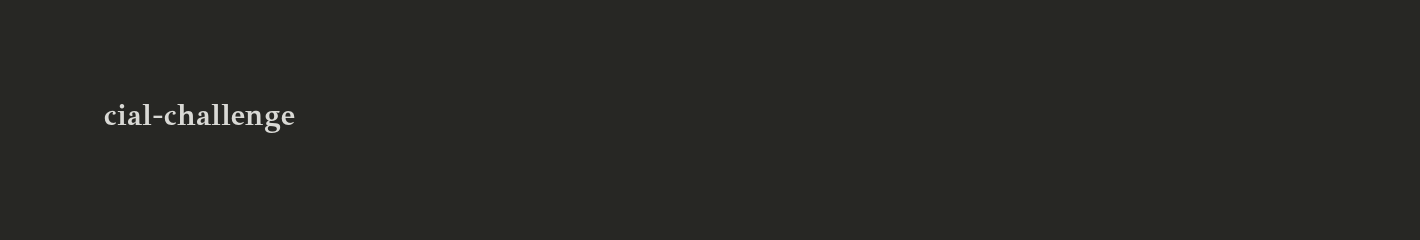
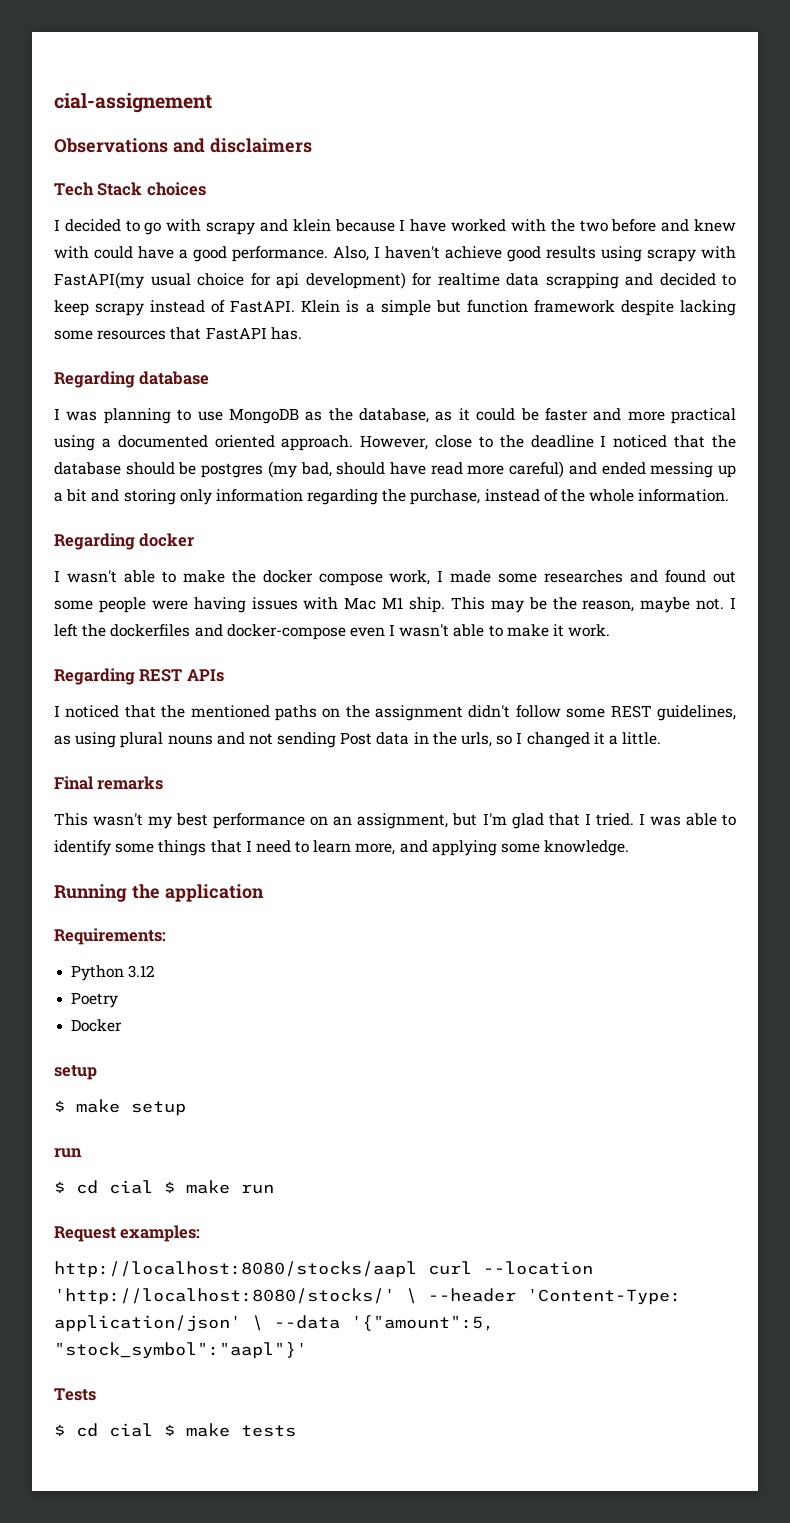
- cial-challenge
+ cial-assignement
+ Observations and disclaimers
+ Tech Stack choices
+ I decided to go with scrapy and klein because I have worked with the two before and knew with could have a good performance. Also, I haven't achieve good results using scrapy with FastAPI(my usual choice for api development) for realtime data scrapping and decided to keep scrapy instead of FastAPI. Klein is a simple but function framework despite lacking some resources that FastAPI has.
+ Regarding database
+ I was planning to use MongoDB as the database, as it could be faster and more practical using a documented oriented approach. However, close to the deadline I noticed that the database should be postgres (my bad, should have read more careful) and ended messing up a bit and storing only information regarding the purchase, instead of the whole information.
+ Regarding docker
+ I wasn't able to make the docker compose work, I made some researches and found out some people were having issues with Mac M1 ship. This may be the reason, maybe not. I left the dockerfiles and docker-compose even I wasn't able to make it work.
+ Regarding REST APIs
+ I noticed that the mentioned paths on the assignment didn't follow some REST guidelines, as using plural nouns and not sending Post data in the urls, so I changed it a little.
+ Final remarks
+ This wasn't my best performance on an assignment, but I'm glad that I tried. I was able to identify some things that I need to learn more, and applying some knowledge.
+ Running the application
+ Requirements:
+ Python 3.12
+ Poetry
+ Docker
+ setup
+ $ make setup
+ run
+ $ cd cial $ make run
+ Request examples:
+ http://localhost:8080/stocks/aapl curl --location 'http://localhost:8080/stocks/' \ --header 'Content-Type: application/json' \ --data '{"amount":5, "stock_symbol":"aapl"}'
+ Tests
+ $ cd cial $ make tests

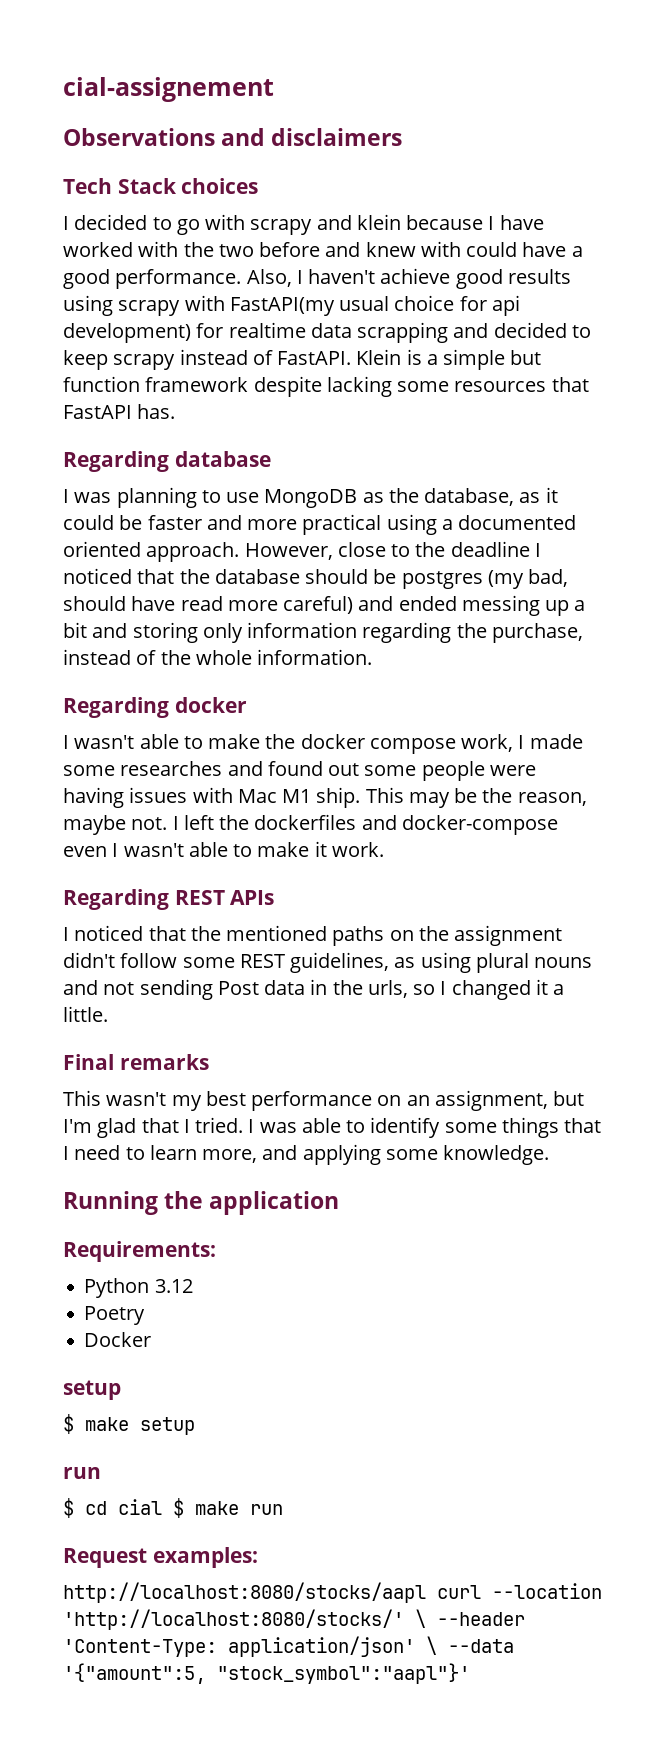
- Tests
- $ cd cial $ make tests

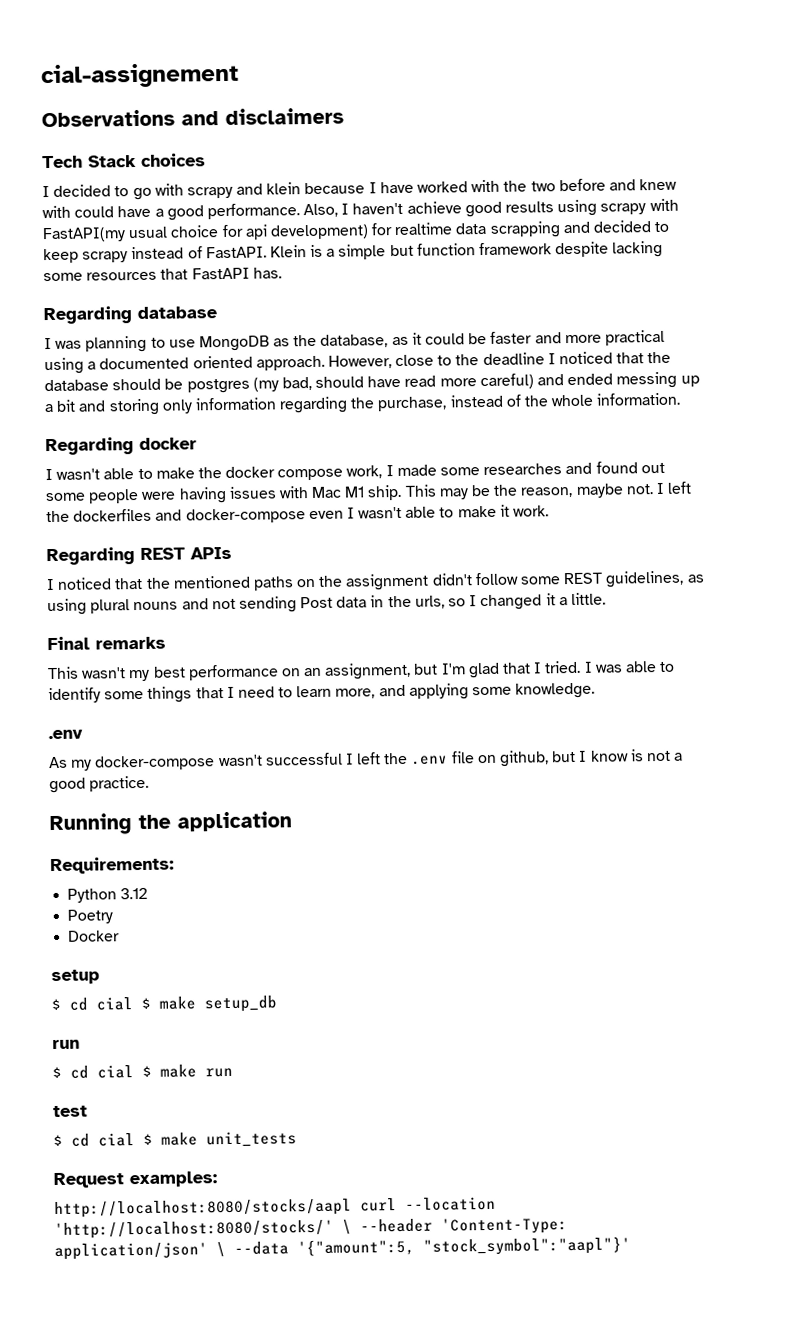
  I was able to identify some things that I need to learn more, and applying some knowledge.
+ .env
+ As my docker-compose wasn't successful I left the .env file on github, but I know is not a good practice.
- $ make setup
+ $ cd cial $ make setup_db
+ test
+ $ cd cial $ make unit_tests

